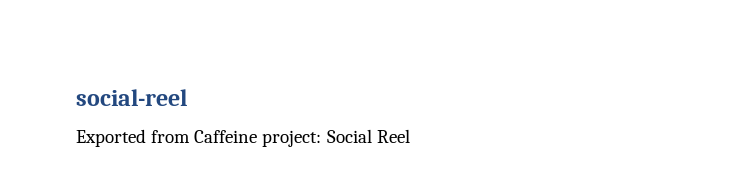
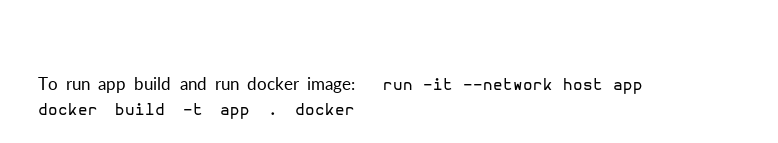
- social-reel
- Exported from Caffeine project: Social Reel
+ To run app build and run docker image: docker build -t app . docker run -it --network host app

